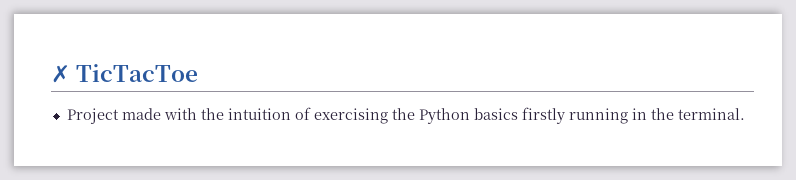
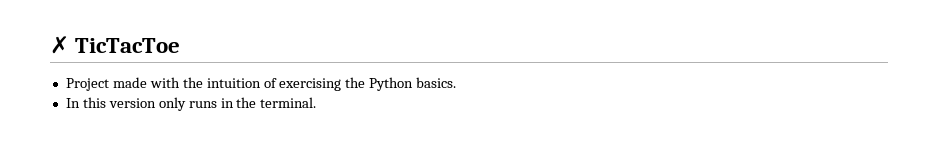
- Project made with the intuition of exercising the Python basics firstly running in the terminal.
+ Project made with the intuition of exercising the Python basics.
+ In this version only runs in the terminal.

